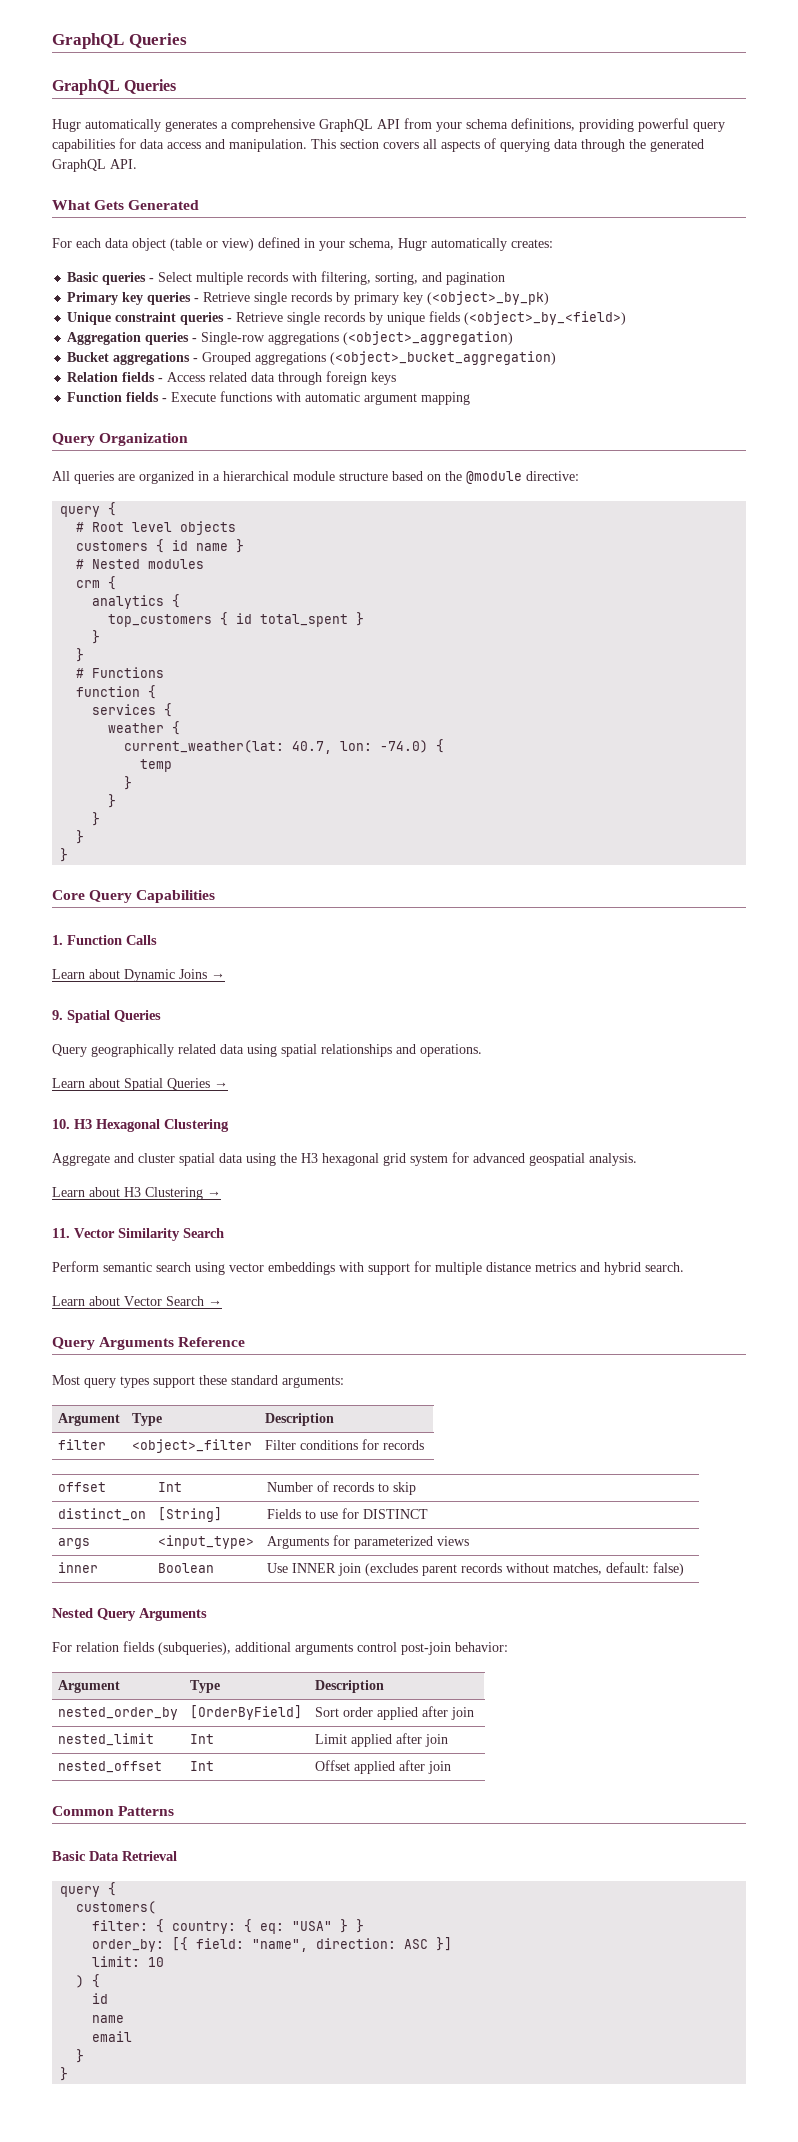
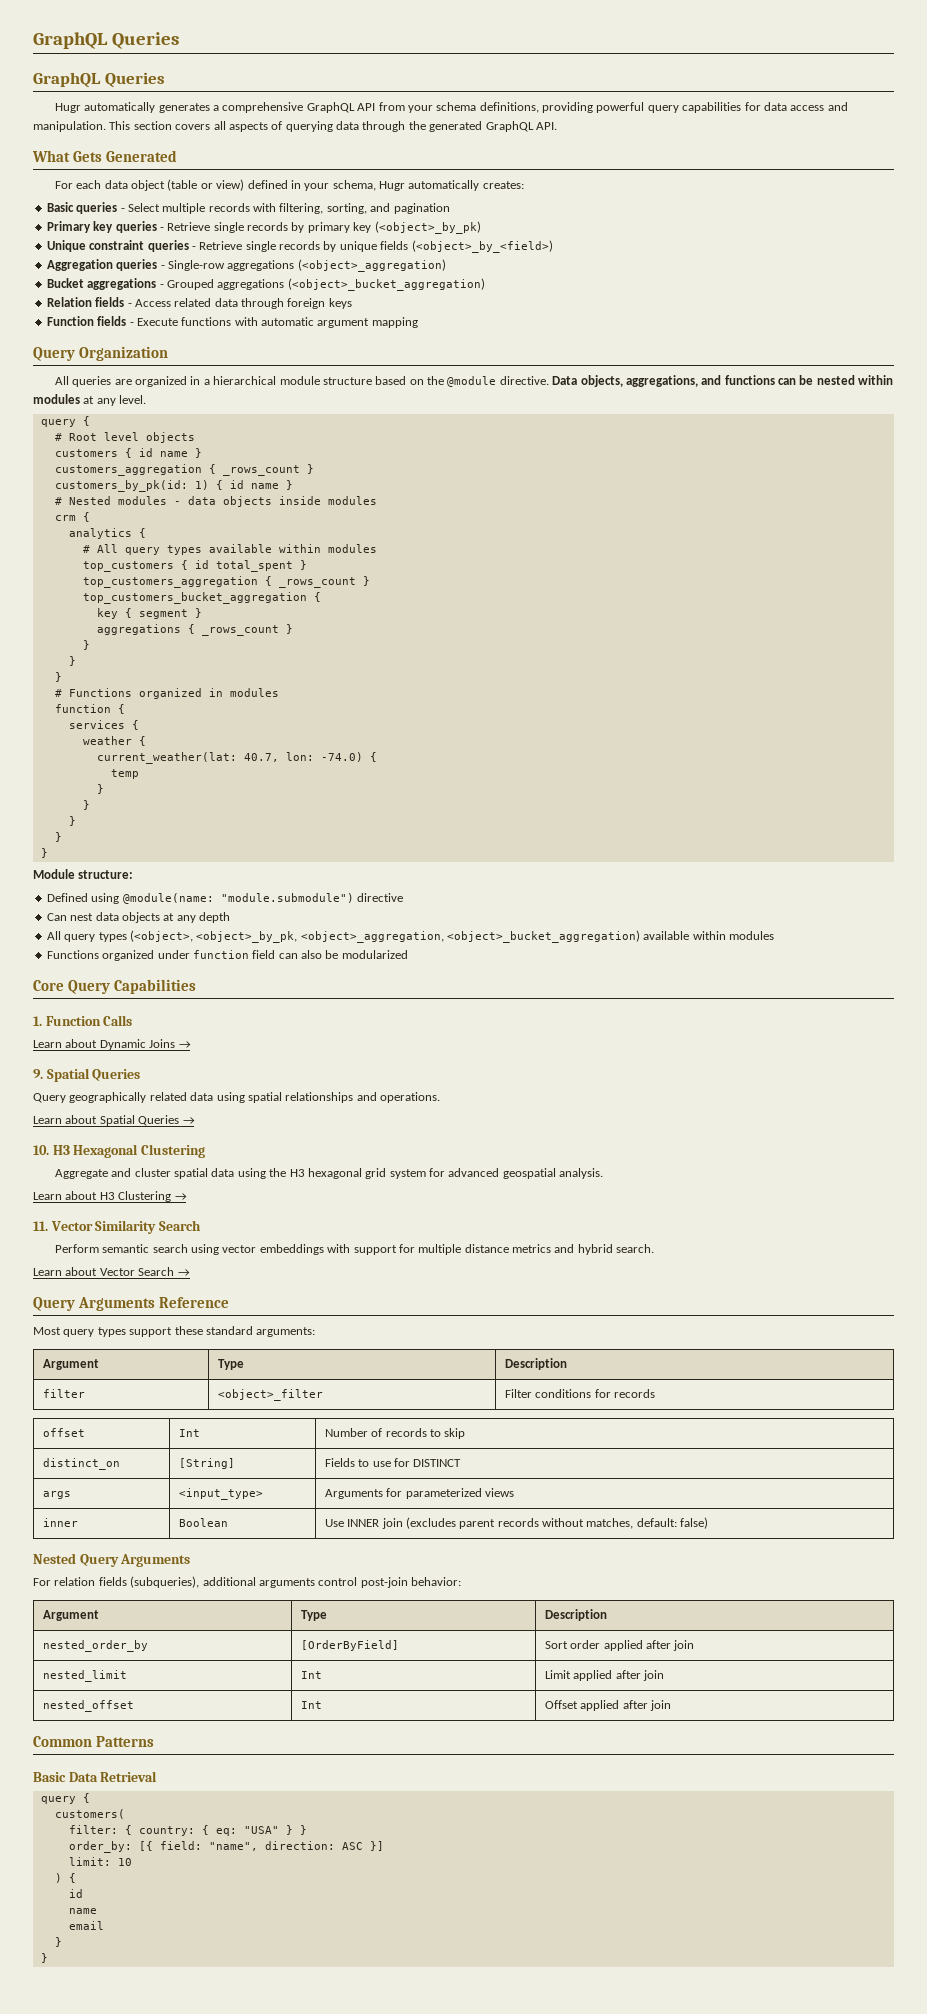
- All queries are organized in a hierarchical module structure based on the @module directive:
+ All queries are organized in a hierarchical module structure based on the @module directive. Data objects, aggregations, and functions can be nested within modules at any level.
- # Nested modules
+ customers_aggregation { _rows_count }
+ customers_by_pk(id: 1) { id name }
+ # Nested modules - data objects inside modules
  crm {
  analytics {
+ # All query types available within modules
+ top_customers_aggregation { _rows_count }
+ top_customers_bucket_aggregation {
+ key { segment }
+ aggregations { _rows_count }
+ }
- # Functions
+ # Functions organized in modules
+ Module structure:
+ Defined using @module(name: "module.submodule") directive
+ Can nest data objects at any depth
+ All query types (<object>, <object>_by_pk, <object>_aggregation, <object>_bucket_aggregation) available within modules
+ Functions organized under function field can also be modularized

